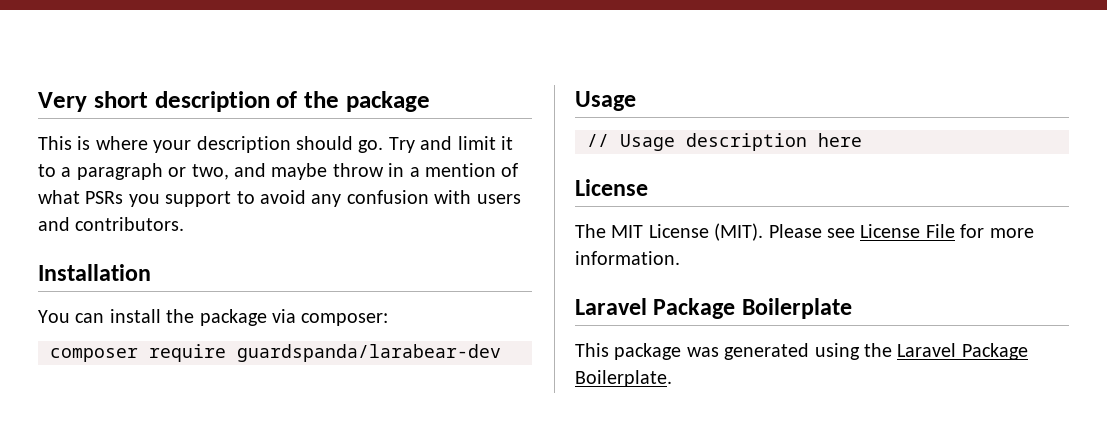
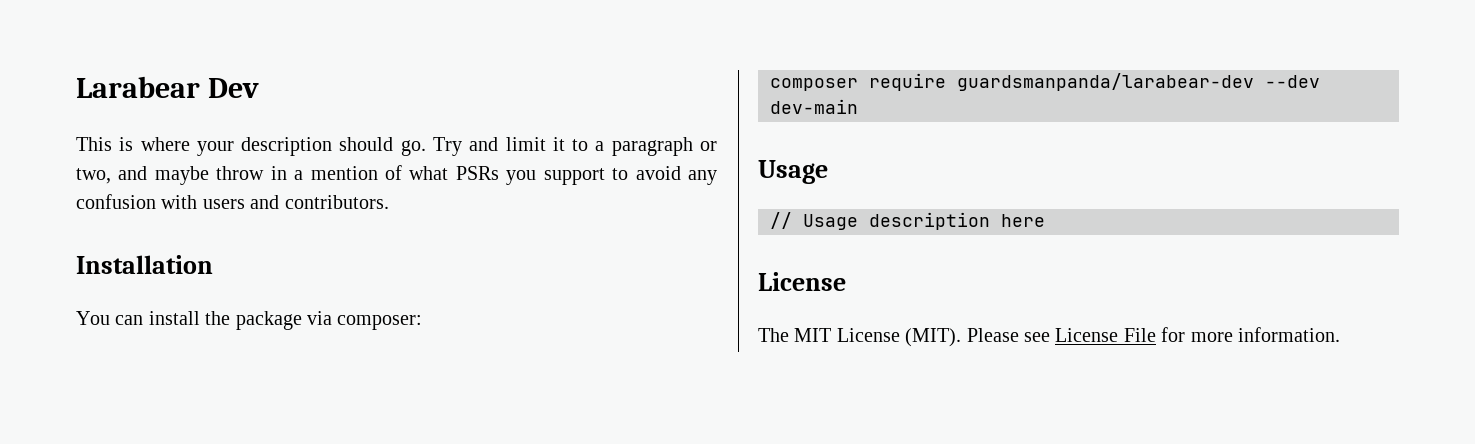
- Very short description of the package
+ Larabear Dev
- composer require guardspanda/larabear-dev
+ composer require guardsmanpanda/larabear-dev --dev dev-main
- Laravel Package Boilerplate
- This package was generated using the Laravel Package Boilerplate.

